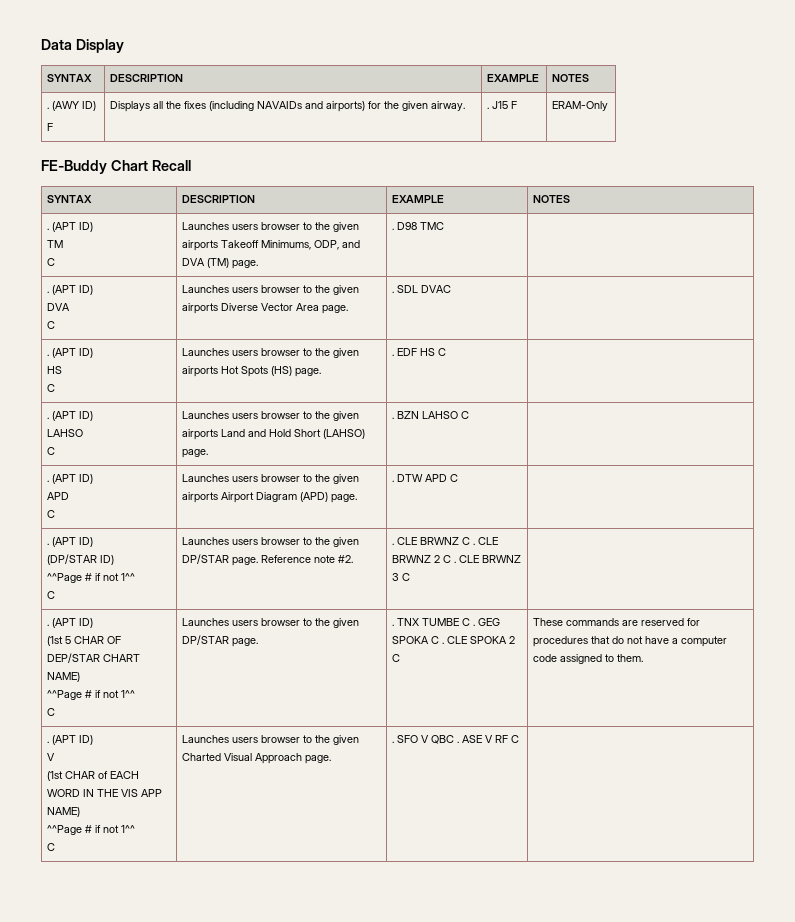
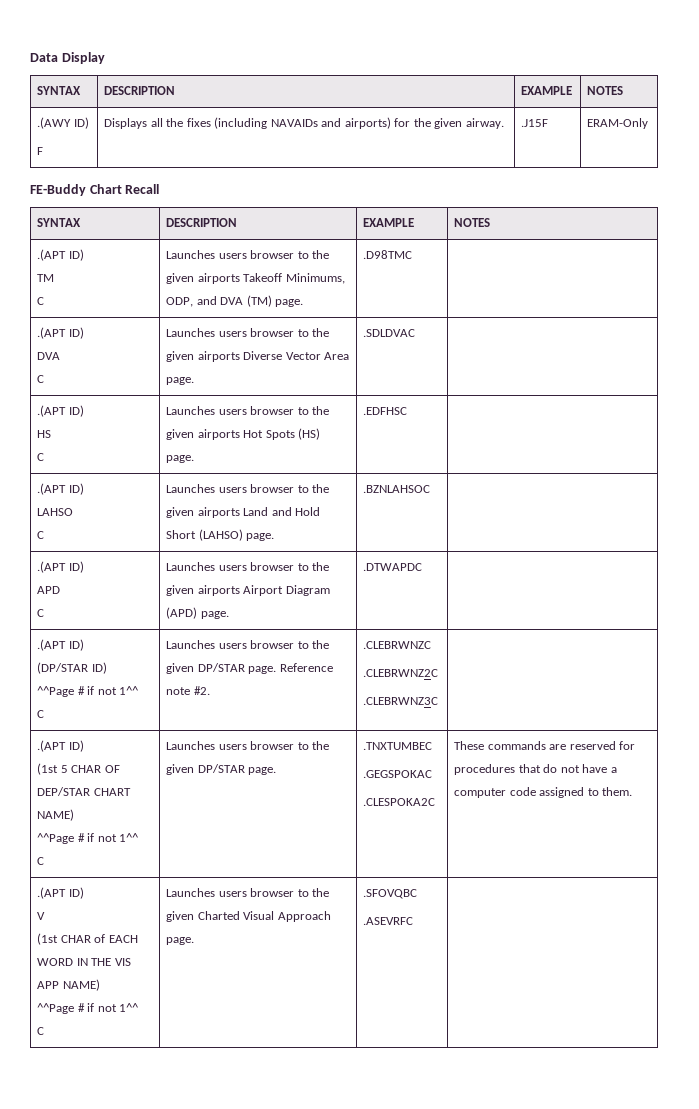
- . (AWY ID)
- F | Displays all the fixes (including NAVAIDs and airports) for the given airway. | . J15 F | ERAM-Only
+ .(AWY ID)
+ F | Displays all the fixes (including NAVAIDs and airports) for the given airway. | .J15F | ERAM-Only
  FE-Buddy Chart Recall
  SYNTAX | DESCRIPTION | EXAMPLE | NOTES
- . (APT ID)
+ .(APT ID)
  TM
- C | Launches users browser to the given airports Takeoff Minimums, ODP, and DVA (TM) page. | . D98 TMC |
- . (APT ID)
+ C | Launches users browser to the given airports Takeoff Minimums, ODP, and DVA (TM) page. | .D98TMC |
+ .(APT ID)
  DVA
- C | Launches users browser to the given airports Diverse Vector Area page. | . SDL DVAC |
- . (APT ID)
+ C | Launches users browser to the given airports Diverse Vector Area page. | .SDLDVAC |
+ .(APT ID)
  HS
- C | Launches users browser to the given airports Hot Spots (HS) page. | . EDF HS C |
- . (APT ID)
+ C | Launches users browser to the given airports Hot Spots (HS) page. | .EDFHSC |
+ .(APT ID)
  LAHSO
- C | Launches users browser to the given airports Land and Hold Short (LAHSO) page. | . BZN LAHSO C |
- . (APT ID)
+ C | Launches users browser to the given airports Land and Hold Short (LAHSO) page. | .BZNLAHSOC |
+ .(APT ID)
  APD
- C | Launches users browser to the given airports Airport Diagram (APD) page. | . DTW APD C |
- . (APT ID)
+ C | Launches users browser to the given airports Airport Diagram (APD) page. | .DTWAPDC |
+ .(APT ID)
  (DP/STAR ID)
  ^^Page # if not 1^^
- C | Launches users browser to the given DP/STAR page. Reference note #2. | . CLE BRWNZ C . CLE BRWNZ 2 C . CLE BRWNZ 3 C |
- . (APT ID)
+ C | Launches users browser to the given DP/STAR page. Reference note #2. | .CLEBRWNZC
+ .CLEBRWNZ2C
+ .CLEBRWNZ3C |
+ .(APT ID)
- . TNX TUMBE C . GEG SPOKA C . CLE SPOKA 2 C
+ .TNXTUMBEC
+ .GEGSPOKAC
+ .CLESPOKA2C
  These commands are reserved for procedures that do not have a computer code assigned to them.
- . (APT ID)
+ .(APT ID)
  V
  (1st CHAR of EACH WORD IN THE VIS APP NAME)
  ^^Page # if not 1^^
- C | Launches users browser to the given Charted Visual Approach page. | . SFO V QBC . ASE V RF C |
+ C | Launches users browser to the given Charted Visual Approach page. | .SFOVQBC
+ .ASEVRFC |

